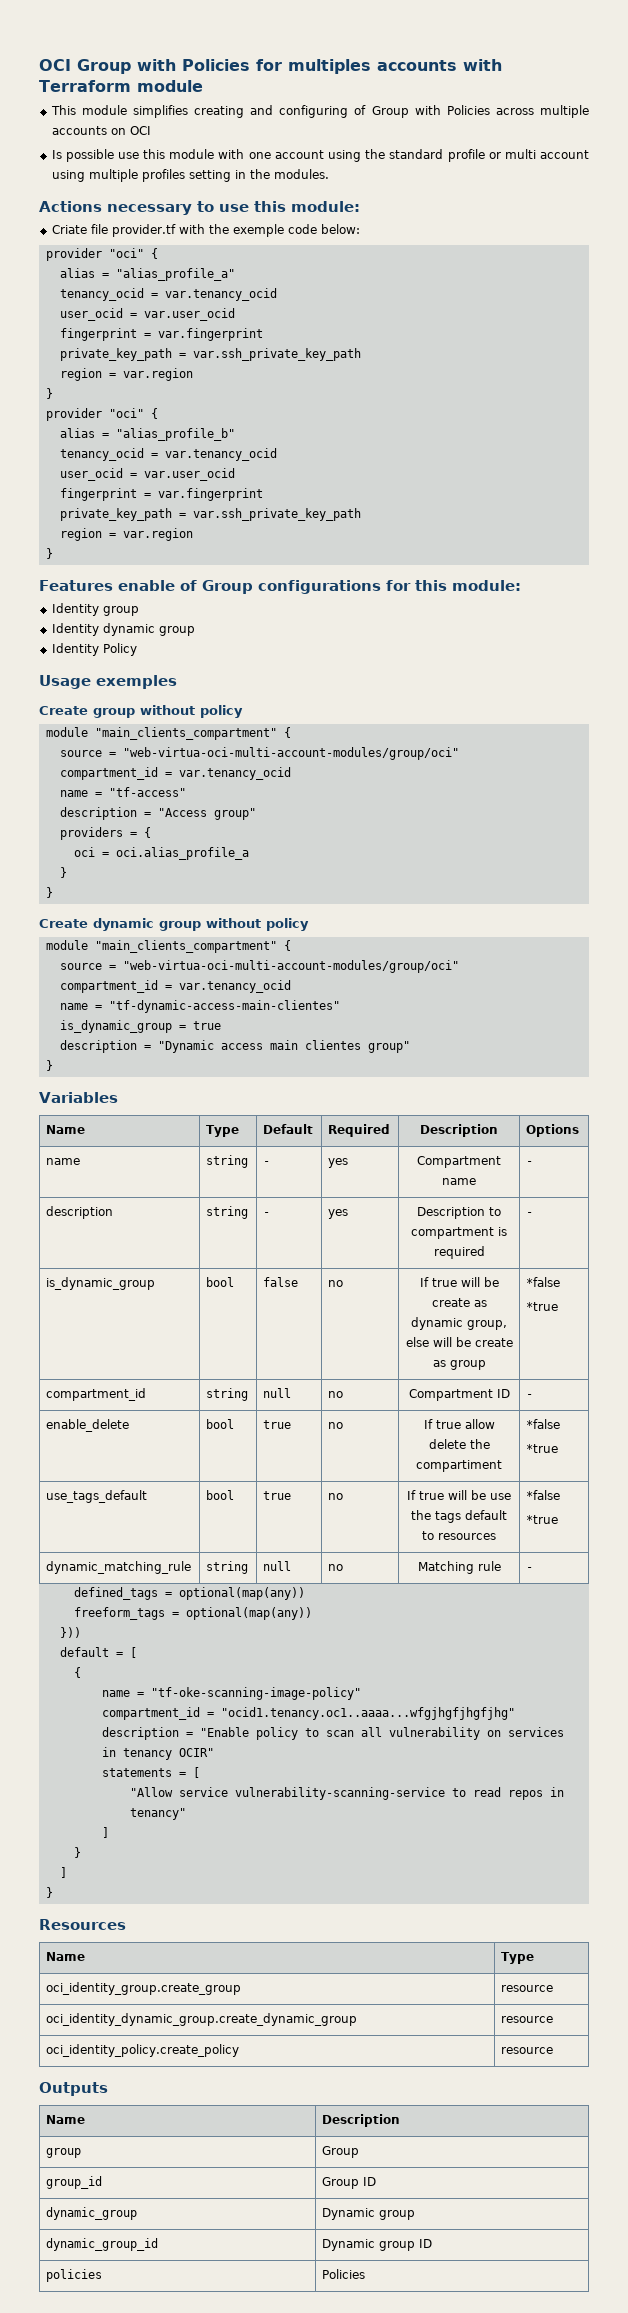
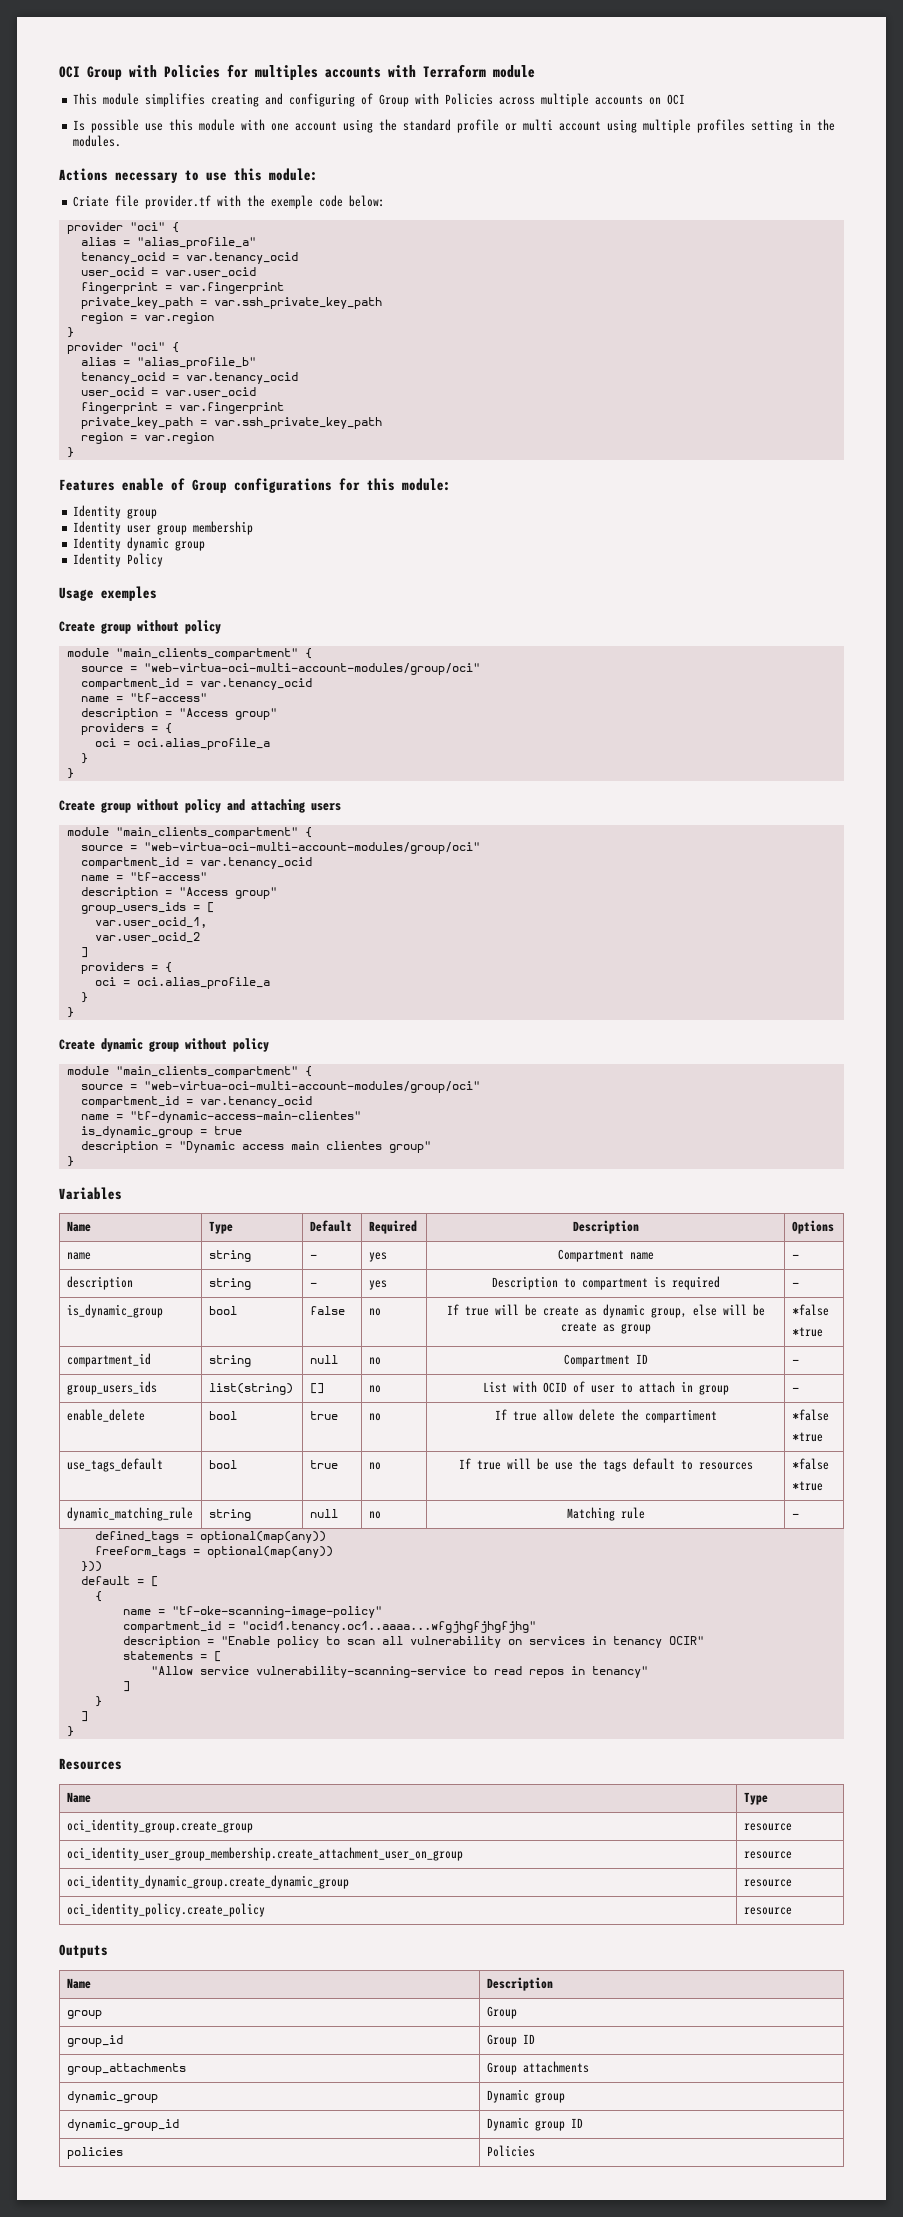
+ Identity user group membership
+ Create group without policy and attaching users
+ module "main_clients_compartment" {
+ source = "web-virtua-oci-multi-account-modules/group/oci"
+ compartment_id = var.tenancy_ocid
+ name = "tf-access"
+ description = "Access group"
+ group_users_ids = [
+ var.user_ocid_1,
+ var.user_ocid_2
+ ]
+ providers = {
+ oci = oci.alias_profile_a
+ }
+ }
+ group_users_ids | list(string) | [] | no | List with OCID of user to attach in group | -
+ oci_identity_user_group_membership.create_attachment_user_on_group | resource
+ group_attachments | Group attachments

